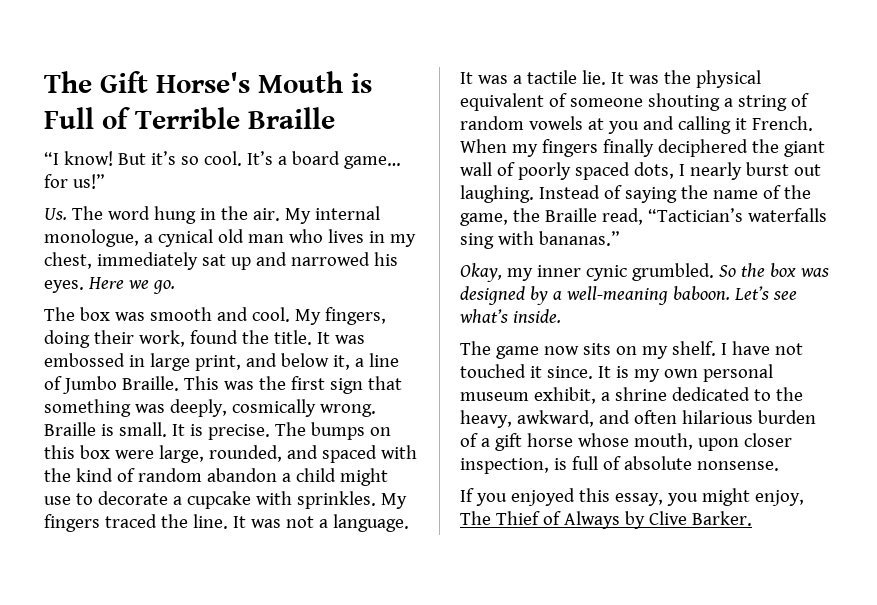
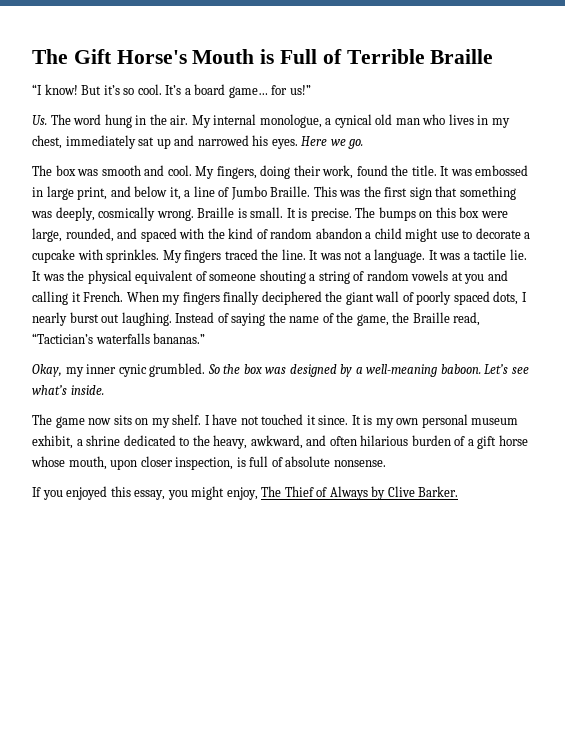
- Instead of saying the name of the game, the Braille read, “Tactician’s waterfalls sing with bananas.”
+ Instead of saying the name of the game, the Braille read, “Tactician’s waterfalls bananas.”

